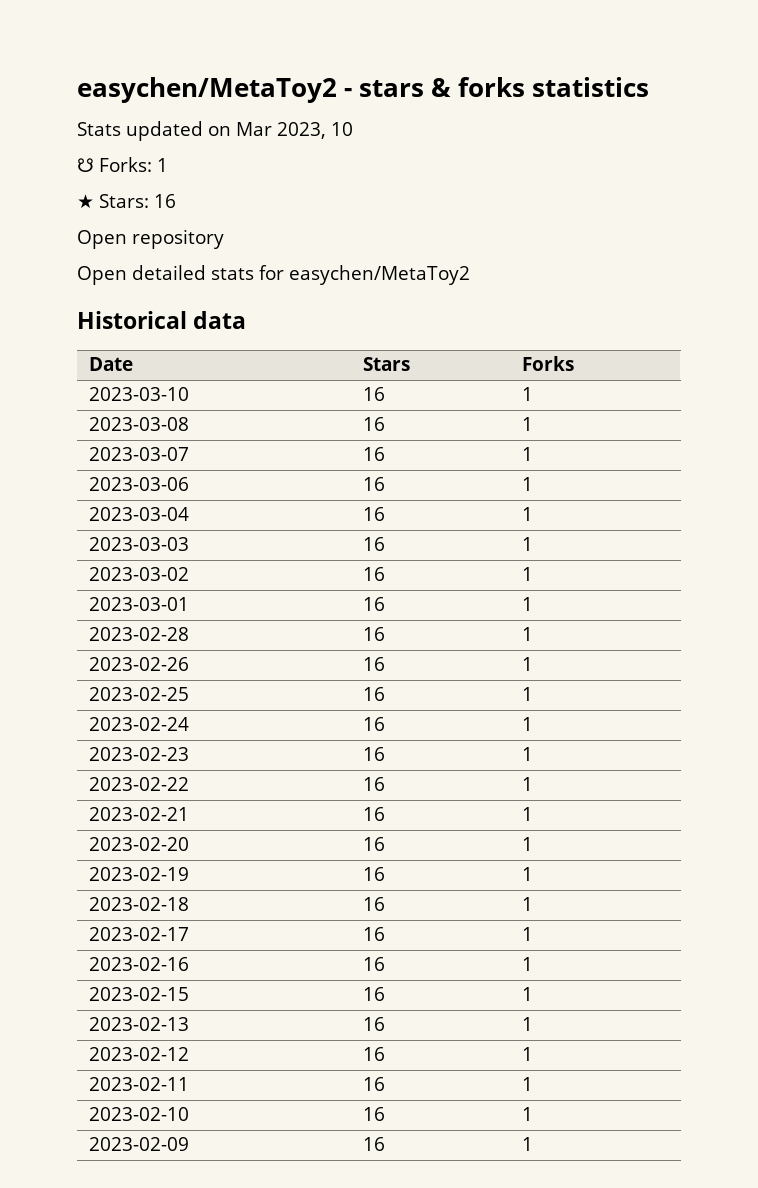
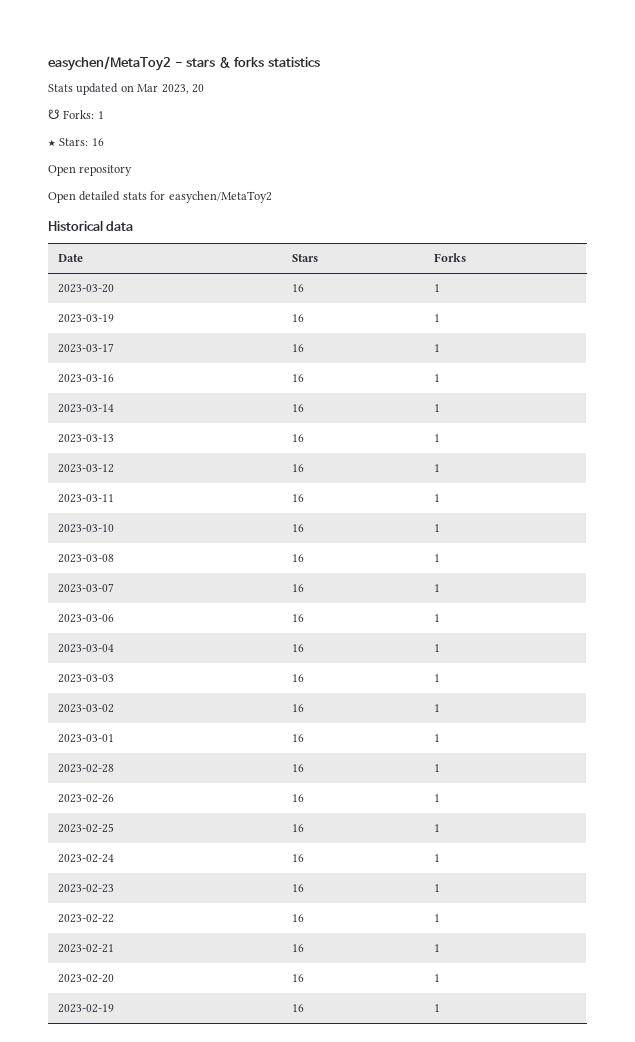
- Stats updated on Mar 2023, 10
+ Stats updated on Mar 2023, 20
+ 2023-03-20 | 16 | 1
+ 2023-03-19 | 16 | 1
+ 2023-03-17 | 16 | 1
+ 2023-03-16 | 16 | 1
+ 2023-03-14 | 16 | 1
+ 2023-03-13 | 16 | 1
+ 2023-03-12 | 16 | 1
+ 2023-03-11 | 16 | 1
- 2023-02-18 | 16 | 1
- 2023-02-17 | 16 | 1
- 2023-02-16 | 16 | 1
- 2023-02-15 | 16 | 1
- 2023-02-13 | 16 | 1
- 2023-02-12 | 16 | 1
- 2023-02-11 | 16 | 1
- 2023-02-10 | 16 | 1
- 2023-02-09 | 16 | 1

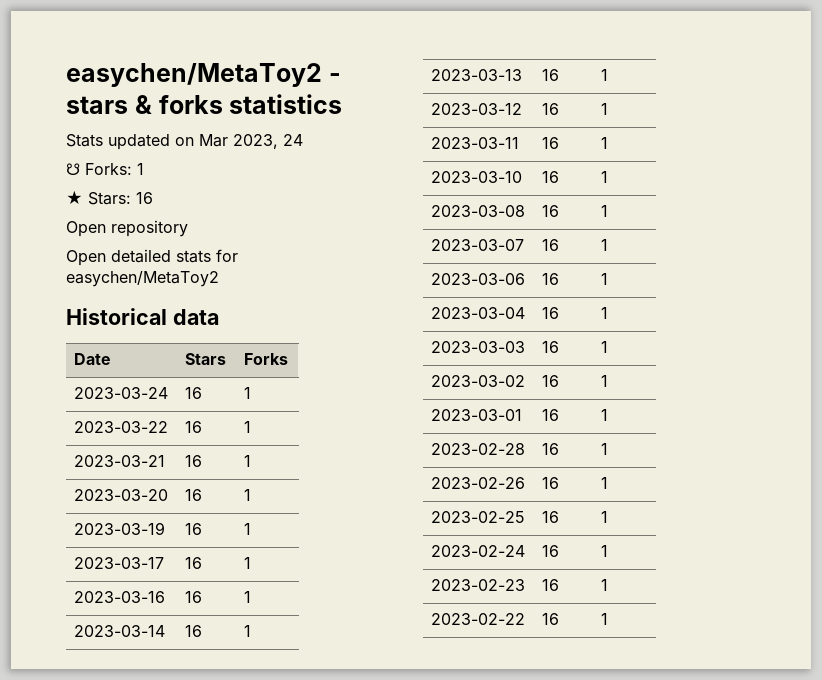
- Stats updated on Mar 2023, 20
+ Stats updated on Mar 2023, 24
+ 2023-03-24 | 16 | 1
+ 2023-03-22 | 16 | 1
+ 2023-03-21 | 16 | 1
- 2023-02-21 | 16 | 1
- 2023-02-20 | 16 | 1
- 2023-02-19 | 16 | 1

